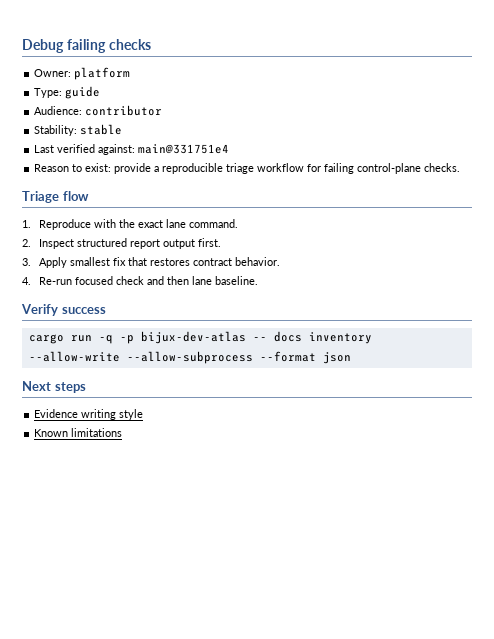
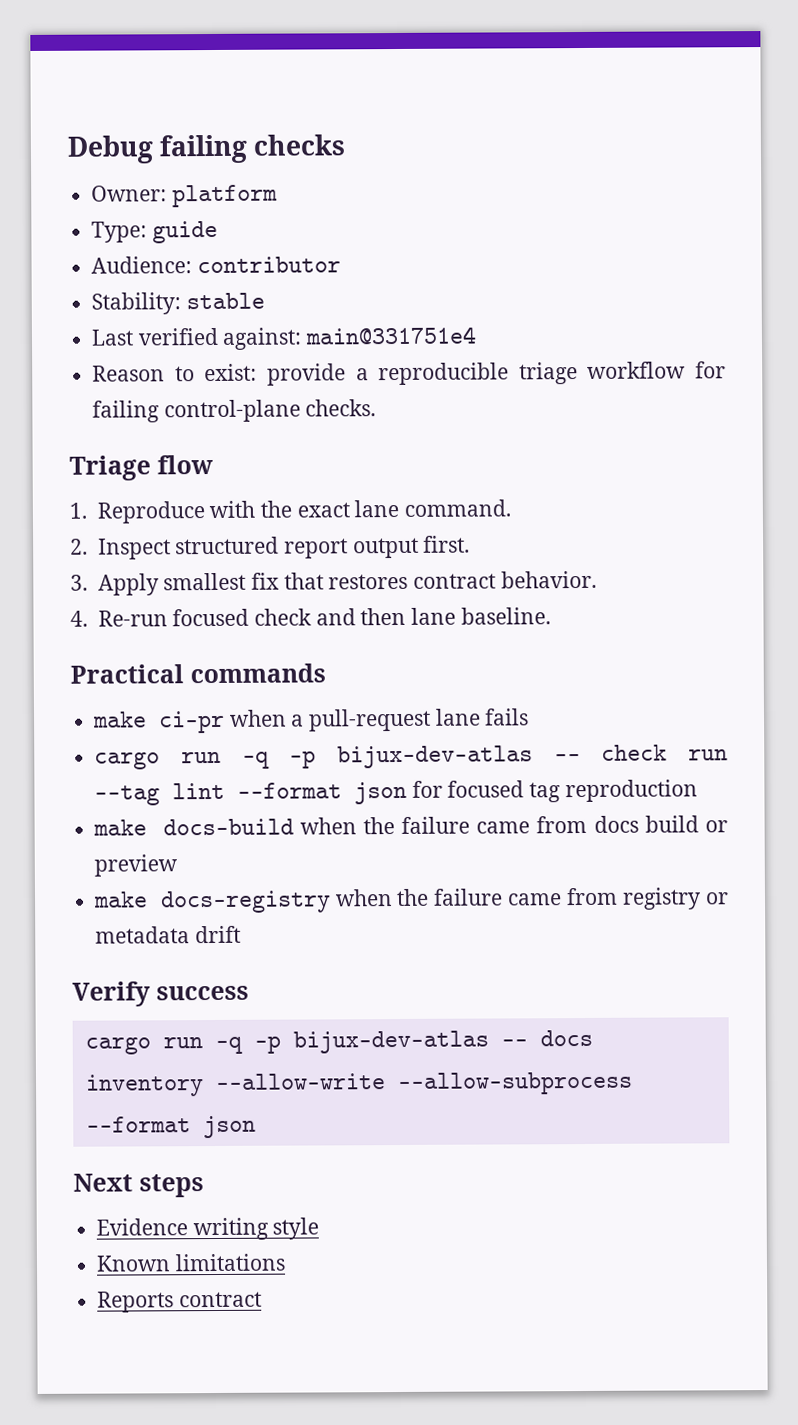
+ Practical commands
+ make ci-pr when a pull-request lane fails
+ cargo run -q -p bijux-dev-atlas -- check run --tag lint --format json for focused tag reproduction
+ make docs-build when the failure came from docs build or preview
+ make docs-registry when the failure came from registry or metadata drift
+ Reports contract

